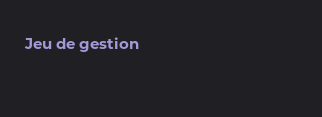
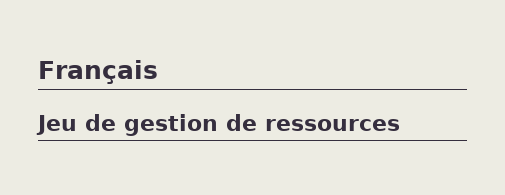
+ Français
- Jeu de gestion
+ Jeu de gestion de ressources

